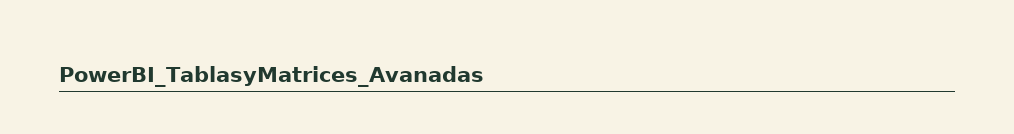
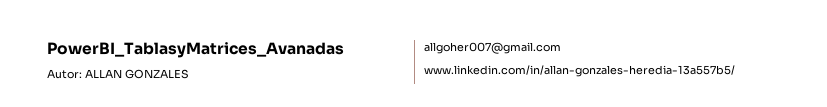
+ Autor: ALLAN GONZALES
+ allgoher007@gmail.com
+ www.linkedin.com/in/allan-gonzales-heredia-13a557b5/

